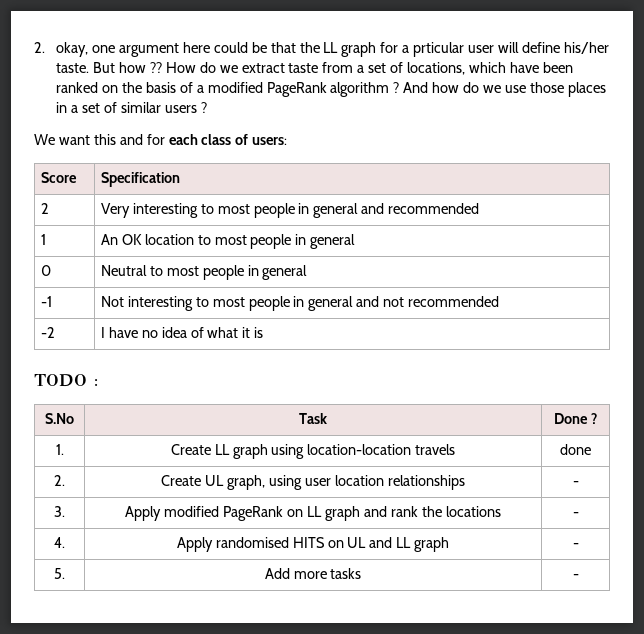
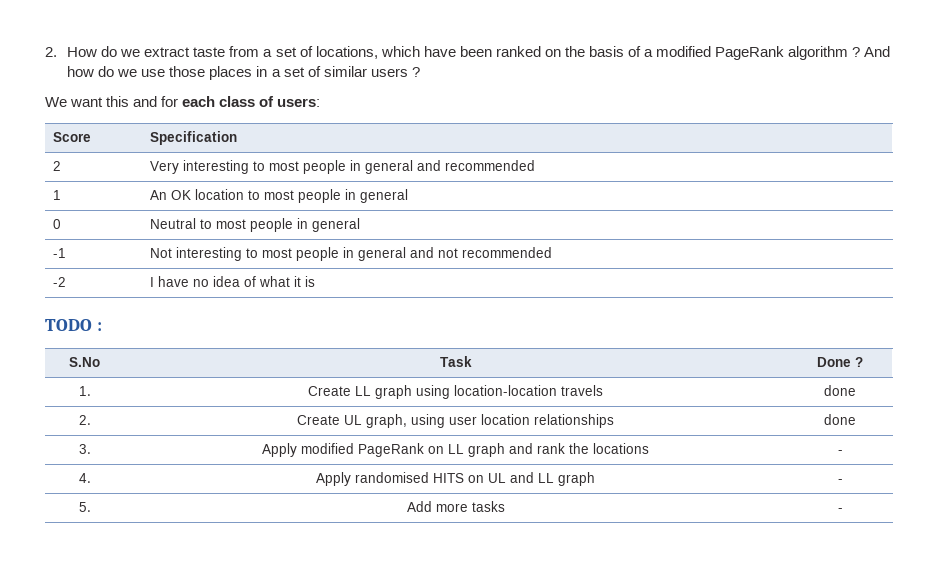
- 2. okay, one argument here could be that the LL graph for a prticular user will define his/her taste. But how ?? How do we extract taste from a set of locations, which have been ranked on the basis of a modified PageRank algorithm ?
+ 2. How do we extract taste from a set of locations, which have been ranked on the basis of a modified PageRank algorithm ?
- 2. | Create UL graph, using user location relationships | -
+ 2. | Create UL graph, using user location relationships | done

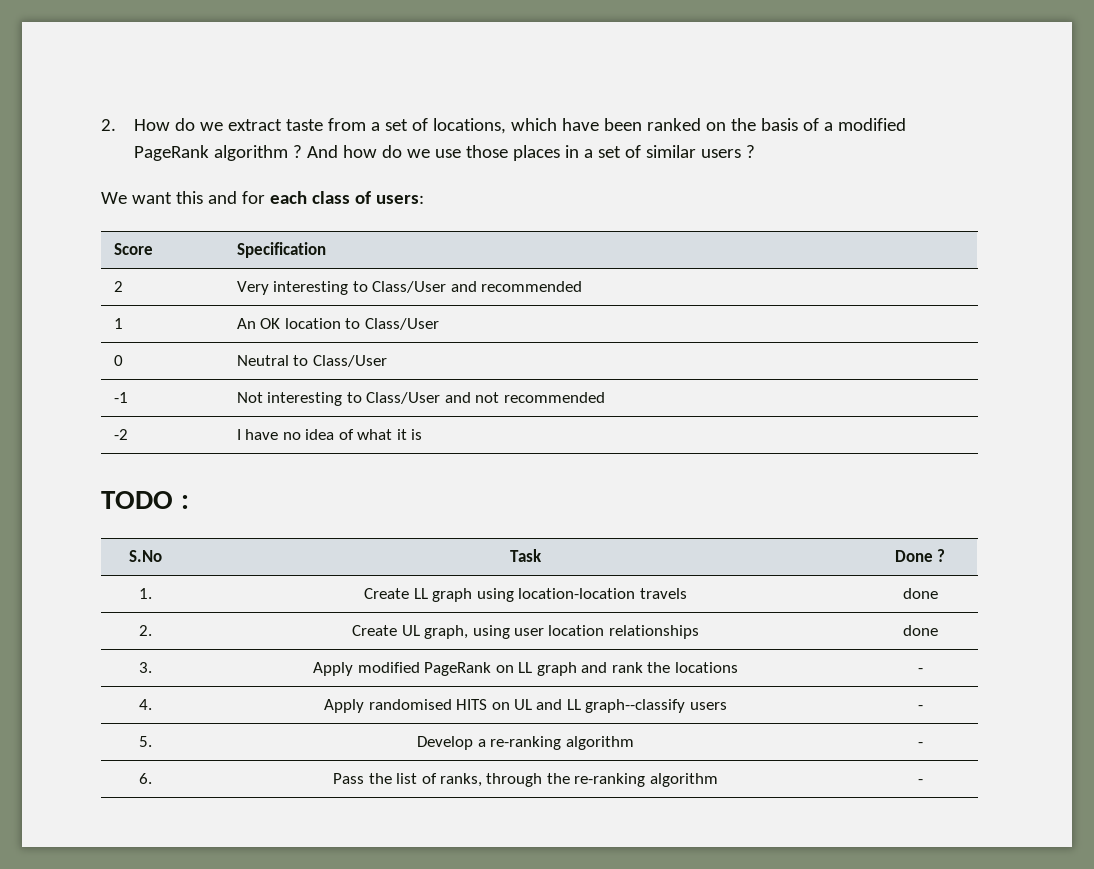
- 2 | Very interesting to most people in general and recommended
+ 2 | Very interesting to Class/User and recommended
- 1 | An OK location to most people in general
+ 1 | An OK location to Class/User
- 0 | Neutral to most people in general
+ 0 | Neutral to Class/User
- -1 | Not interesting to most people in general and not recommended
+ -1 | Not interesting to Class/User and not recommended
- 4. | Apply randomised HITS on UL and LL graph | -
+ 4. | Apply randomised HITS on UL and LL graph--classify users | -
- 5. | Add more tasks | -
+ 5. | Develop a re-ranking algorithm | -
+ 6. | Pass the list of ranks, through the re-ranking algorithm | -

